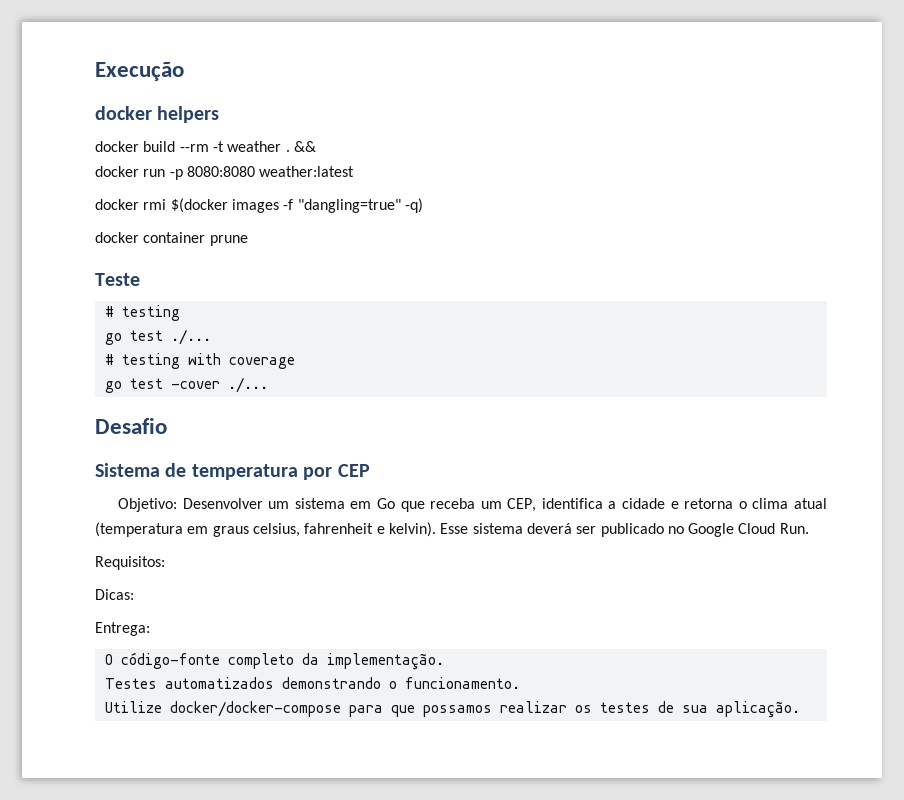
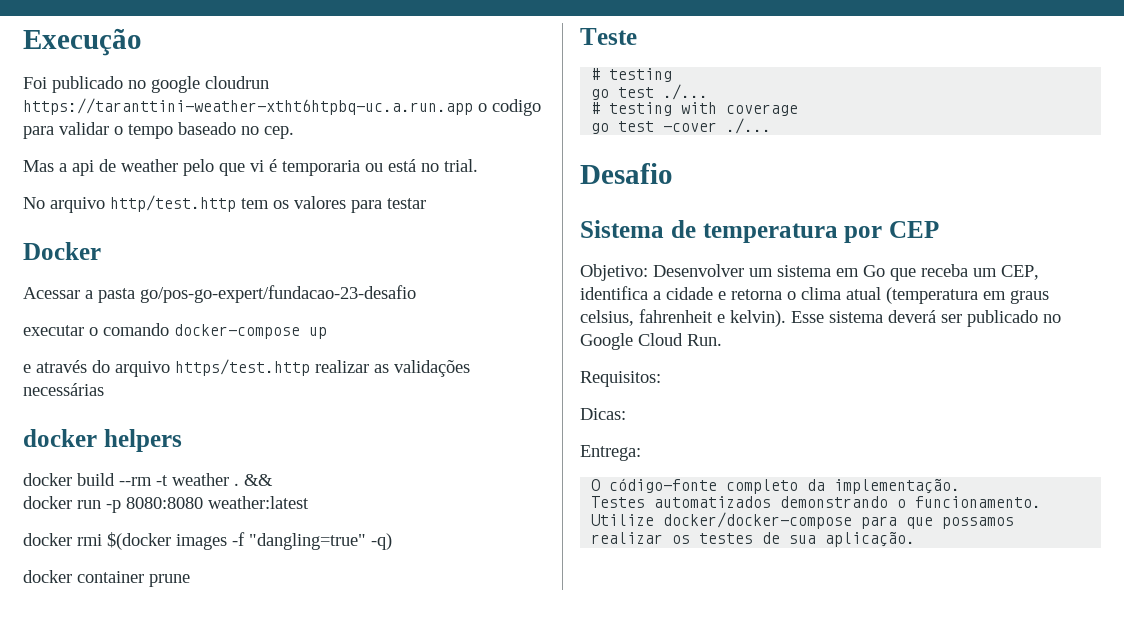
+ Foi publicado no google cloudrun https://taranttini-weather-xtht6htpbq-uc.a.run.app o codigo para validar o tempo baseado no cep.
+ Mas a api de weather pelo que vi é temporaria ou está no trial.
+ No arquivo http/test.http tem os valores para testar
+ Docker
+ Acessar a pasta go/pos-go-expert/fundacao-23-desafio
+ executar o comando docker-compose up
+ e através do arquivo https/test.http realizar as validações necessárias

